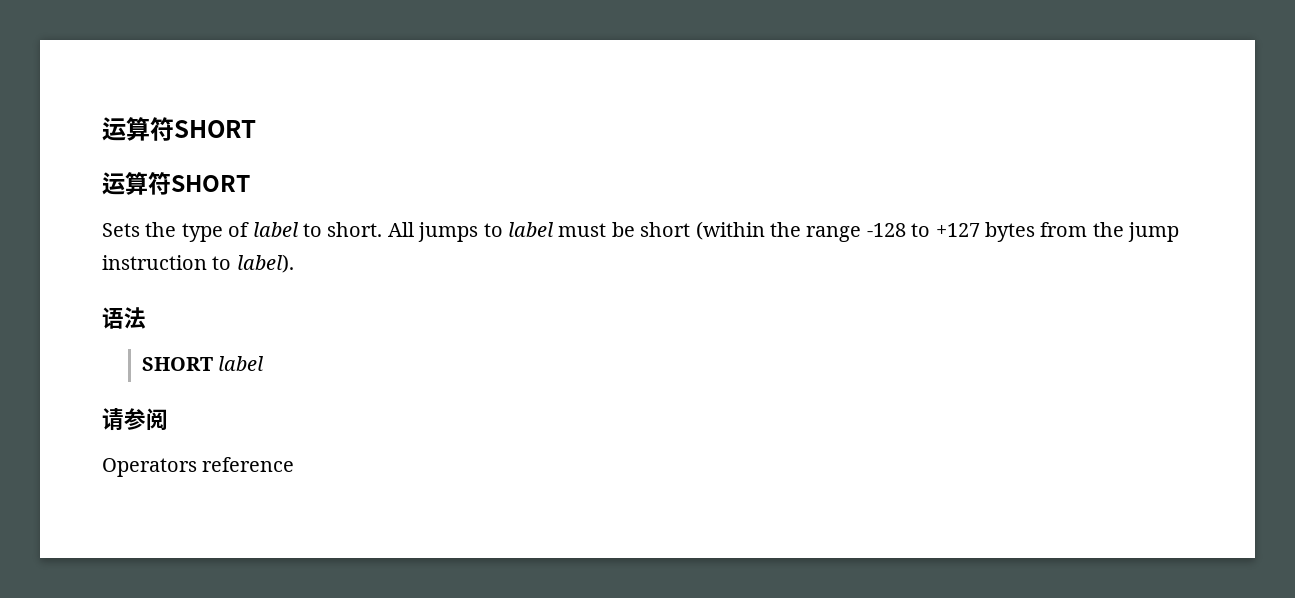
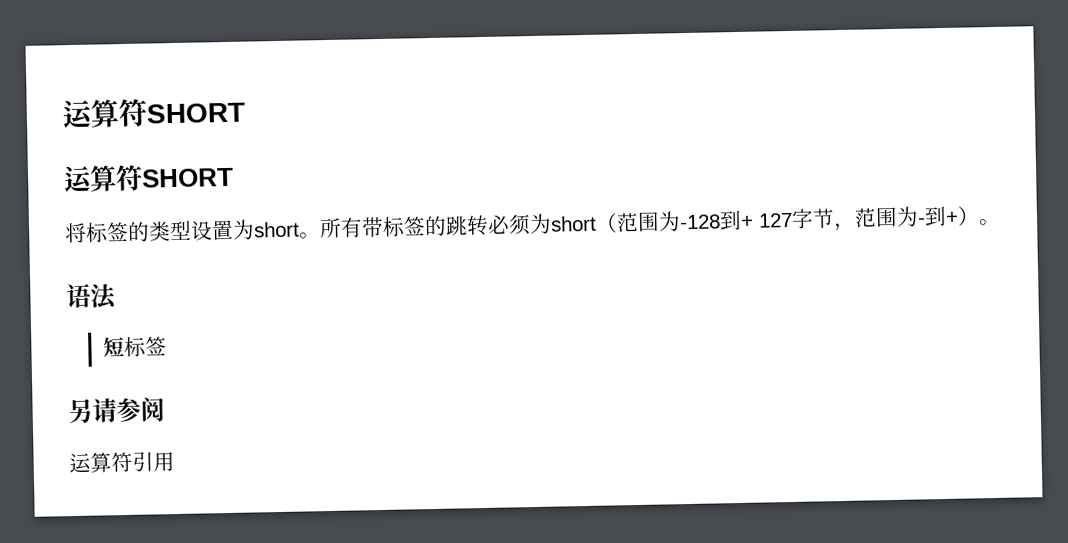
- Sets the type of label to short. All jumps to label must be short (within the range -128 to +127 bytes from the jump instruction to label).
+ 将标签的类型设置为short。所有带标签的跳转必须为short（范围为-128到+ 127字节，范围为-到+）。
- SHORT label
- 请参阅
+ 短标签
+ 另请参阅
- Operators reference
+ 运算符引用

